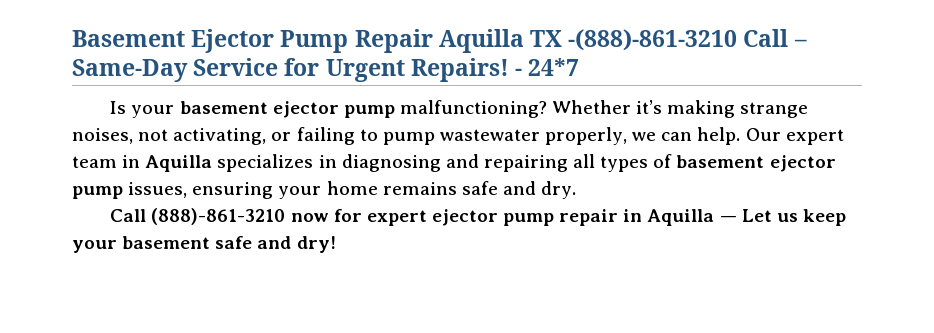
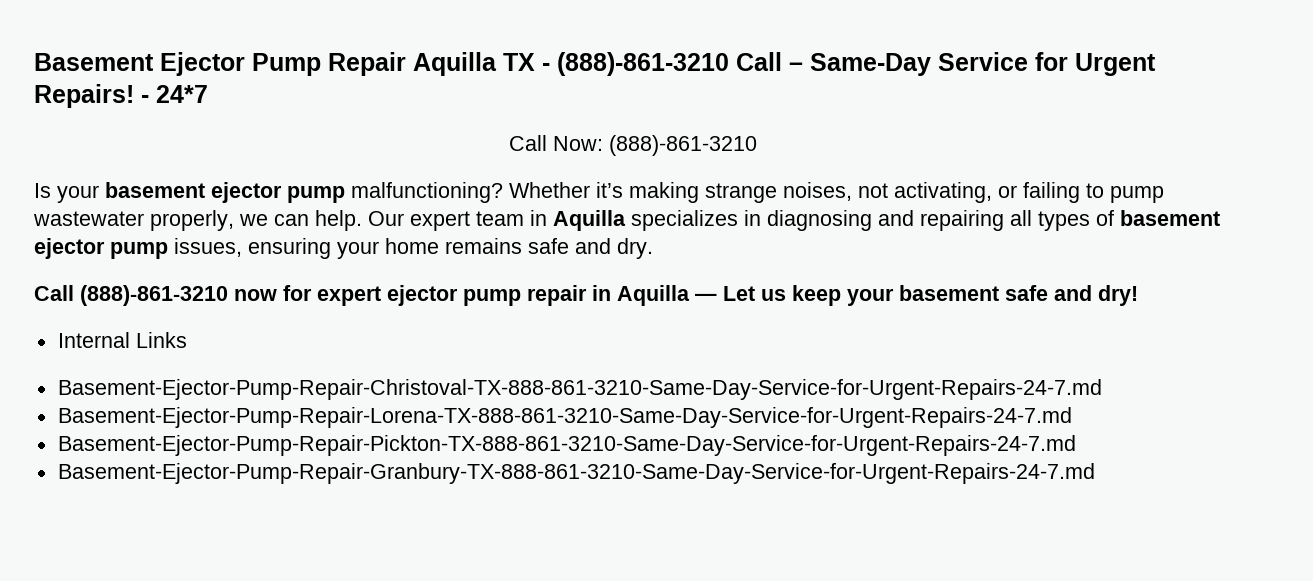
- Basement Ejector Pump Repair Aquilla TX -(888)-861-3210 Call – Same-Day Service for Urgent Repairs!
+ Basement Ejector Pump Repair Aquilla TX - (888)-861-3210 Call – Same-Day Service for Urgent Repairs!
+ Call Now: (888)-861-3210
+ Internal Links
+ Basement-Ejector-Pump-Repair-Christoval-TX-888-861-3210-Same-Day-Service-for-Urgent-Repairs-24-7.md
+ Basement-Ejector-Pump-Repair-Lorena-TX-888-861-3210-Same-Day-Service-for-Urgent-Repairs-24-7.md
+ Basement-Ejector-Pump-Repair-Pickton-TX-888-861-3210-Same-Day-Service-for-Urgent-Repairs-24-7.md
+ Basement-Ejector-Pump-Repair-Granbury-TX-888-861-3210-Same-Day-Service-for-Urgent-Repairs-24-7.md

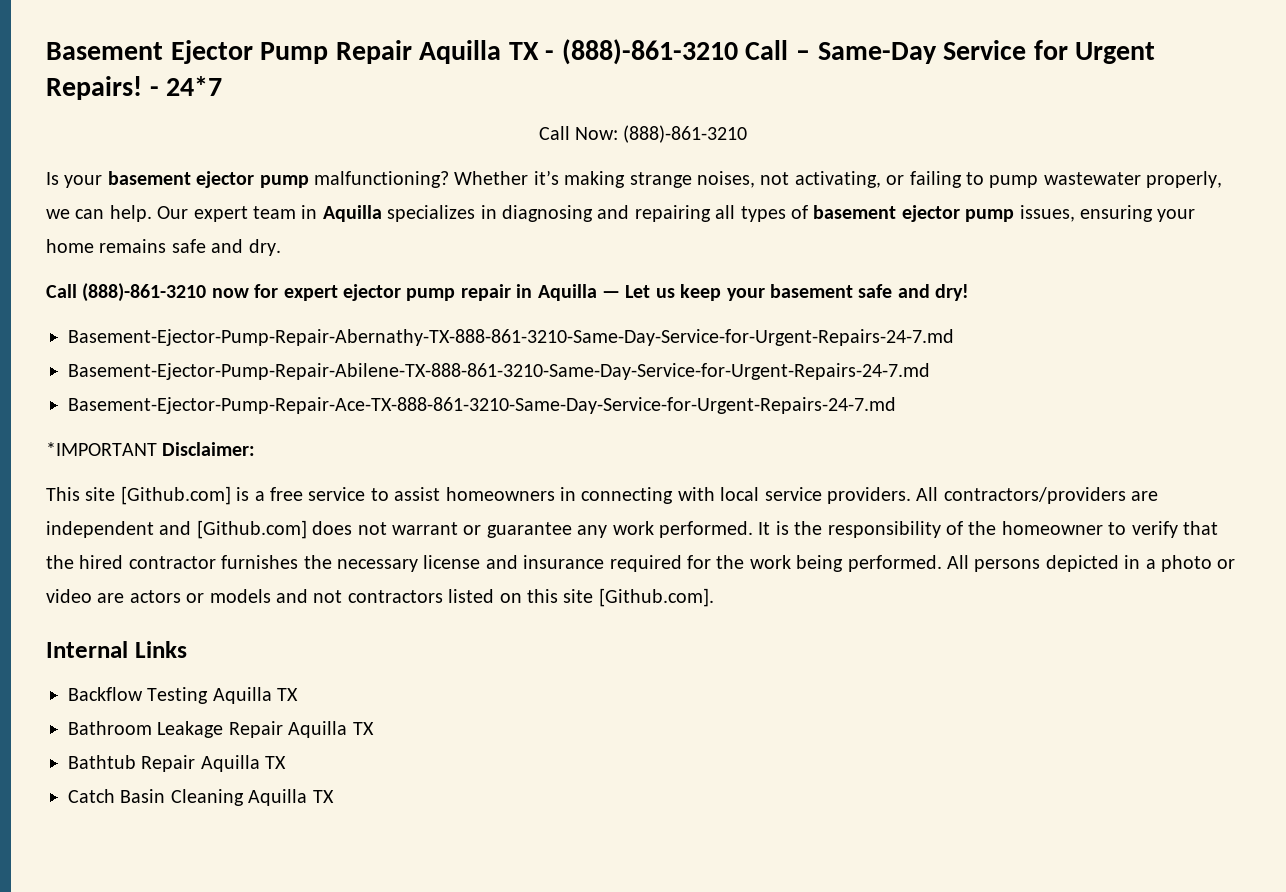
+ Basement-Ejector-Pump-Repair-Abernathy-TX-888-861-3210-Same-Day-Service-for-Urgent-Repairs-24-7.md
+ Basement-Ejector-Pump-Repair-Abilene-TX-888-861-3210-Same-Day-Service-for-Urgent-Repairs-24-7.md
+ Basement-Ejector-Pump-Repair-Ace-TX-888-861-3210-Same-Day-Service-for-Urgent-Repairs-24-7.md
+ *IMPORTANT Disclaimer:
+ This site [Github.com] is a free service to assist homeowners in connecting with local service providers. All contractors/providers are independent and [Github.com] does not warrant or guarantee any work performed. It is the responsibility of the homeowner to verify that the hired contractor furnishes the necessary license and insurance required for the work being performed. All persons depicted in a photo or video are actors or models and not contractors listed on this site [Github.com].
  Internal Links
- Basement-Ejector-Pump-Repair-Christoval-TX-888-861-3210-Same-Day-Service-for-Urgent-Repairs-24-7.md
- Basement-Ejector-Pump-Repair-Lorena-TX-888-861-3210-Same-Day-Service-for-Urgent-Repairs-24-7.md
- Basement-Ejector-Pump-Repair-Pickton-TX-888-861-3210-Same-Day-Service-for-Urgent-Repairs-24-7.md
- Basement-Ejector-Pump-Repair-Granbury-TX-888-861-3210-Same-Day-Service-for-Urgent-Repairs-24-7.md
+ Backflow Testing Aquilla TX
+ Bathroom Leakage Repair Aquilla TX
+ Bathtub Repair Aquilla TX
+ Catch Basin Cleaning Aquilla TX

